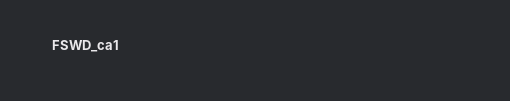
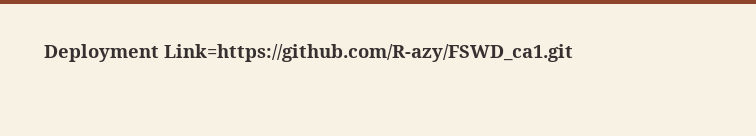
- FSWD_ca1
+ Deployment Link=https://github.com/R-azy/FSWD_ca1.git

